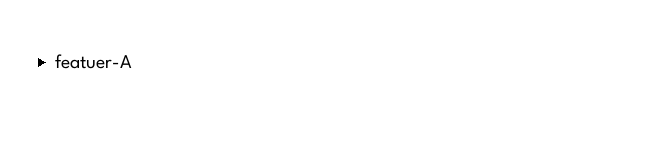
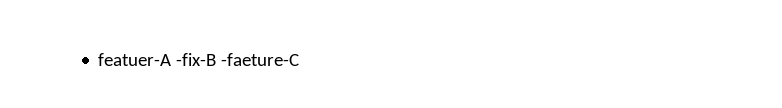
- featuer-A
+ featuer-A -fix-B -faeture-C

